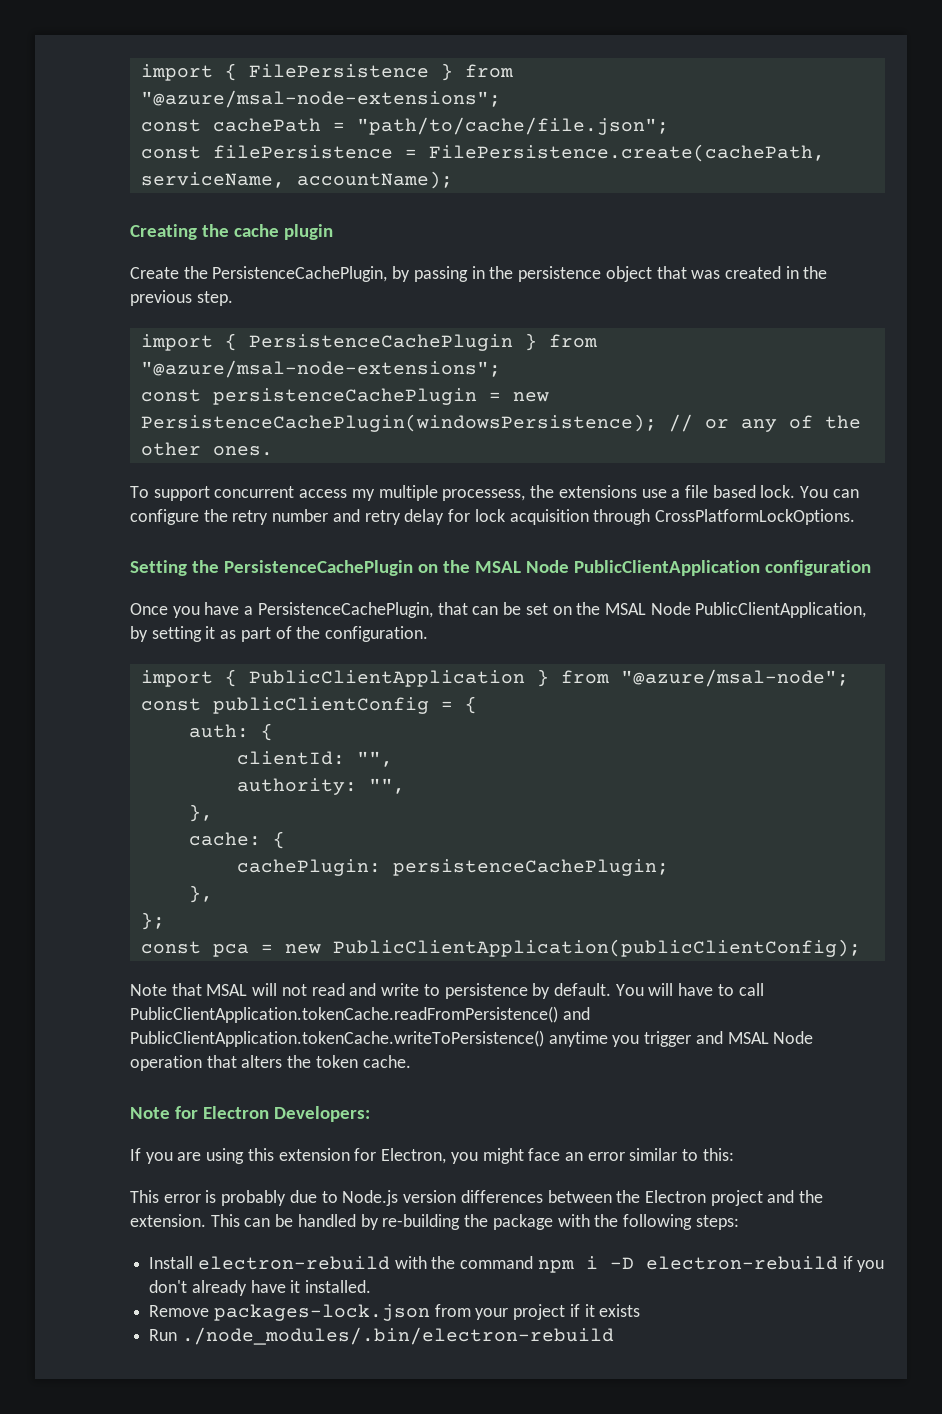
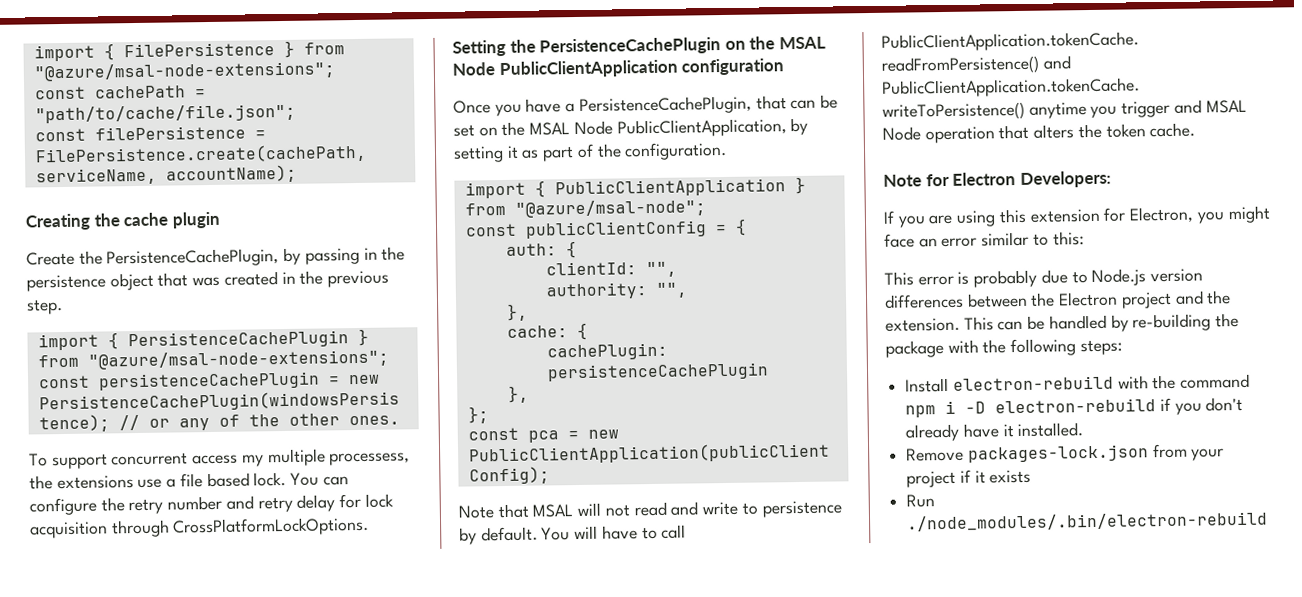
- cachePlugin: persistenceCachePlugin;
+ cachePlugin: persistenceCachePlugin

